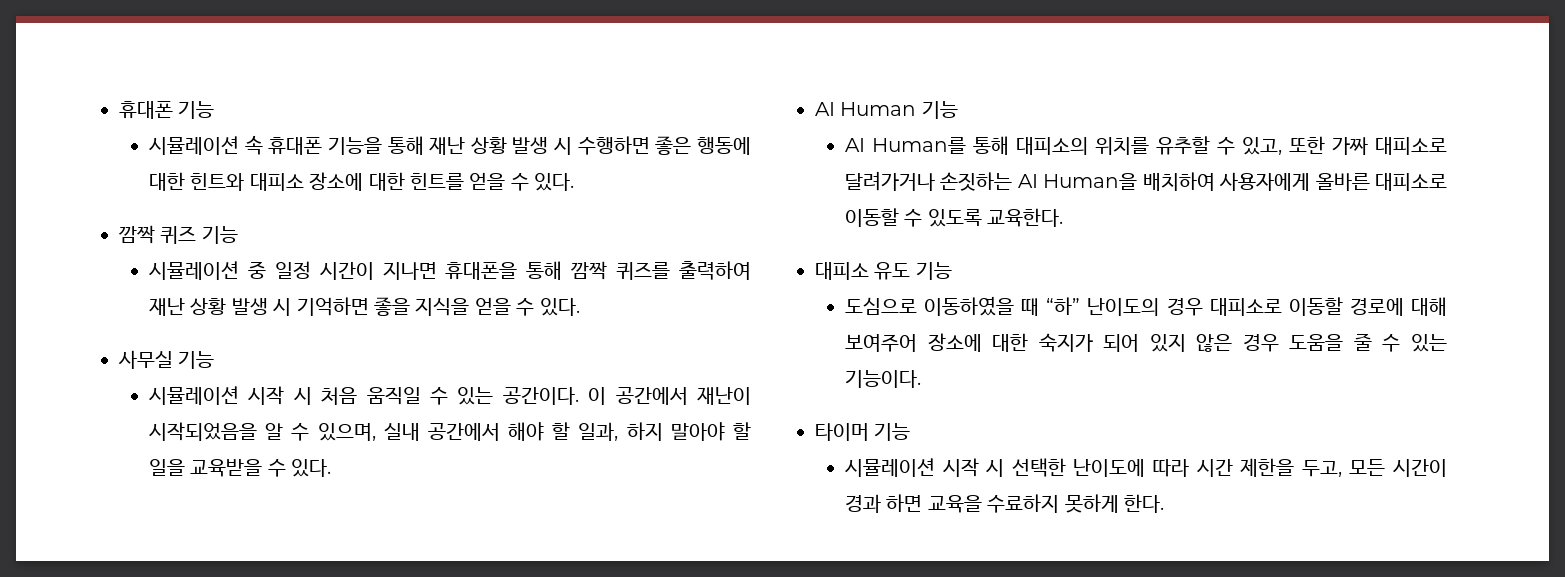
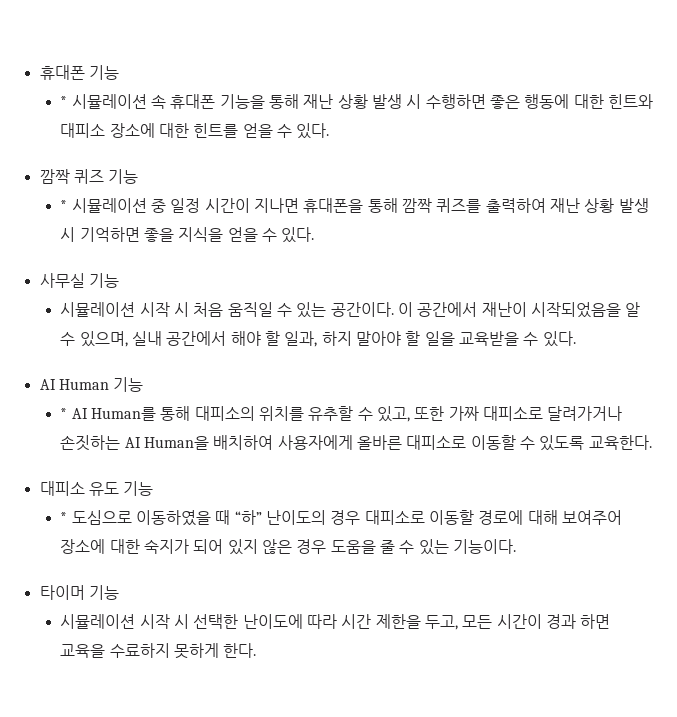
- 시뮬레이션 속 휴대폰 기능을 통해 재난 상황 발생 시 수행하면 좋은 행동에 대한 힌트와 대피소 장소에 대한 힌트를 얻을 수 있다.
+ * 시뮬레이션 속 휴대폰 기능을 통해 재난 상황 발생 시 수행하면 좋은 행동에 대한 힌트와 대피소 장소에 대한 힌트를 얻을 수 있다.
- 시뮬레이션 중 일정 시간이 지나면 휴대폰을 통해 깜짝 퀴즈를 출력하여 재난 상황 발생 시 기억하면 좋을 지식을 얻을 수 있다.
+ * 시뮬레이션 중 일정 시간이 지나면 휴대폰을 통해 깜짝 퀴즈를 출력하여 재난 상황 발생 시 기억하면 좋을 지식을 얻을 수 있다.
- AI Human를 통해 대피소의 위치를 유추할 수 있고, 또한 가짜 대피소로 달려가거나 손짓하는 AI Human을 배치하여 사용자에게 올바른 대피소로 이동할 수 있도록 교육한다.
+ * AI Human를 통해 대피소의 위치를 유추할 수 있고, 또한 가짜 대피소로 달려가거나 손짓하는 AI Human을 배치하여 사용자에게 올바른 대피소로 이동할 수 있도록 교육한다.
- 도심으로 이동하였을 때 “하” 난이도의 경우 대피소로 이동할 경로에 대해 보여주어 장소에 대한 숙지가 되어 있지 않은 경우 도움을 줄 수 있는 기능이다.
+ * 도심으로 이동하였을 때 “하” 난이도의 경우 대피소로 이동할 경로에 대해 보여주어 장소에 대한 숙지가 되어 있지 않은 경우 도움을 줄 수 있는 기능이다.

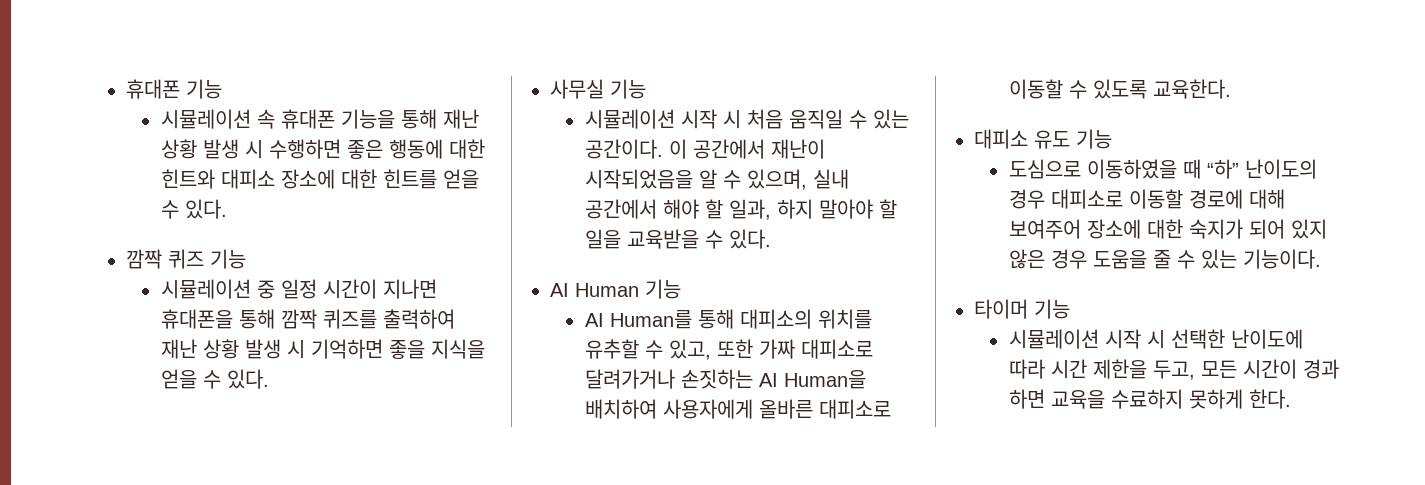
- * 시뮬레이션 속 휴대폰 기능을 통해 재난 상황 발생 시 수행하면 좋은 행동에 대한 힌트와 대피소 장소에 대한 힌트를 얻을 수 있다.
+ 시뮬레이션 속 휴대폰 기능을 통해 재난 상황 발생 시 수행하면 좋은 행동에 대한 힌트와 대피소 장소에 대한 힌트를 얻을 수 있다.
- * 시뮬레이션 중 일정 시간이 지나면 휴대폰을 통해 깜짝 퀴즈를 출력하여 재난 상황 발생 시 기억하면 좋을 지식을 얻을 수 있다.
+ 시뮬레이션 중 일정 시간이 지나면 휴대폰을 통해 깜짝 퀴즈를 출력하여 재난 상황 발생 시 기억하면 좋을 지식을 얻을 수 있다.
- * AI Human를 통해 대피소의 위치를 유추할 수 있고, 또한 가짜 대피소로 달려가거나 손짓하는 AI Human을 배치하여 사용자에게 올바른 대피소로 이동할 수 있도록 교육한다.
+ AI Human를 통해 대피소의 위치를 유추할 수 있고, 또한 가짜 대피소로 달려가거나 손짓하는 AI Human을 배치하여 사용자에게 올바른 대피소로 이동할 수 있도록 교육한다.
- * 도심으로 이동하였을 때 “하” 난이도의 경우 대피소로 이동할 경로에 대해 보여주어 장소에 대한 숙지가 되어 있지 않은 경우 도움을 줄 수 있는 기능이다.
+ 도심으로 이동하였을 때 “하” 난이도의 경우 대피소로 이동할 경로에 대해 보여주어 장소에 대한 숙지가 되어 있지 않은 경우 도움을 줄 수 있는 기능이다.

